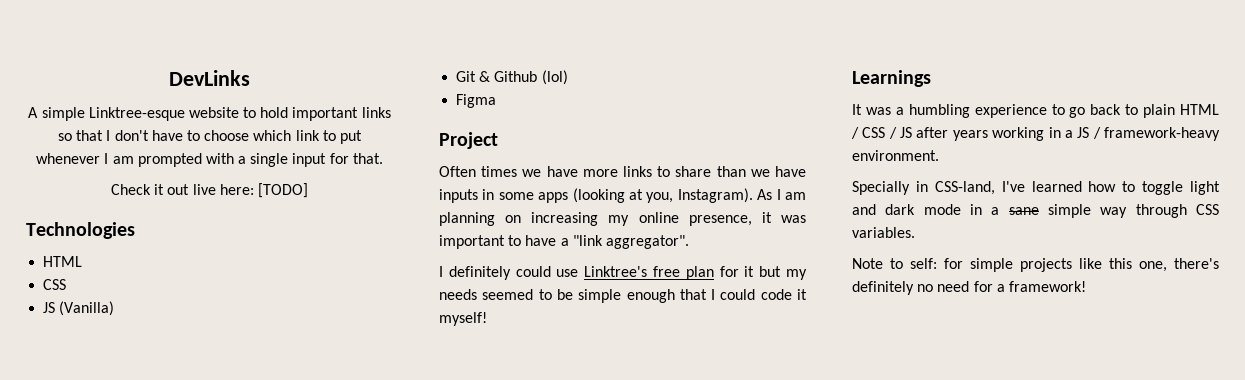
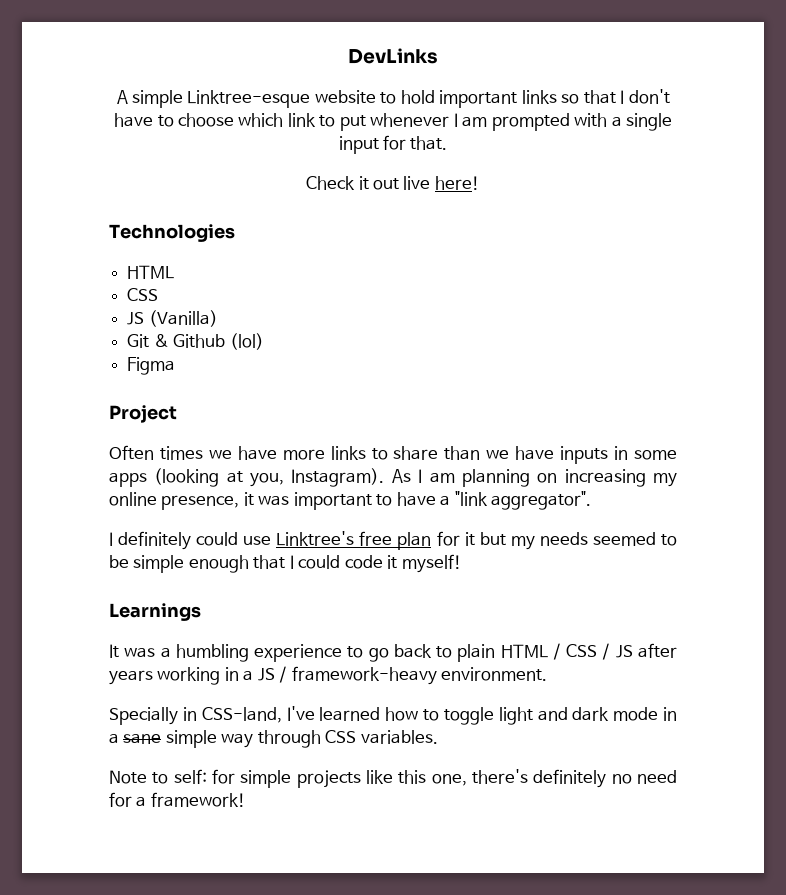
- Check it out live here: [TODO]
+ Check it out live here!

